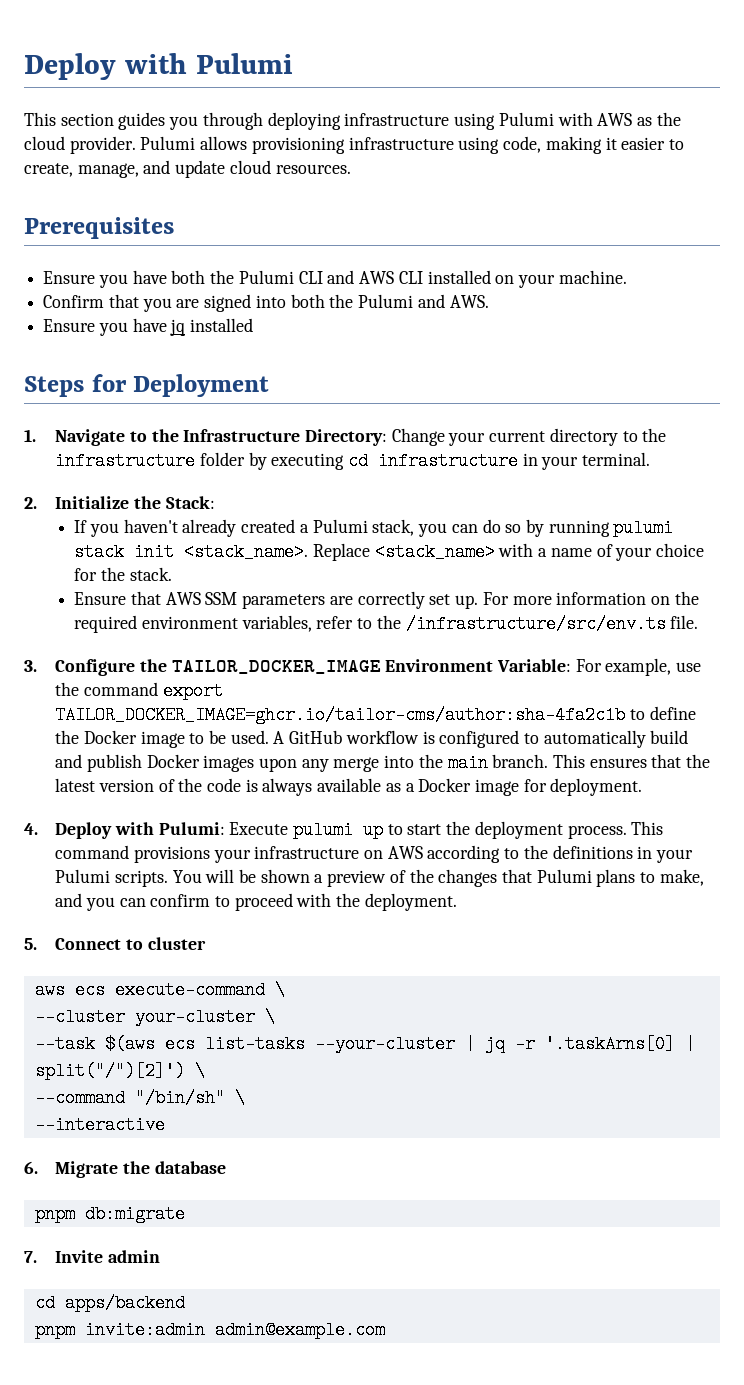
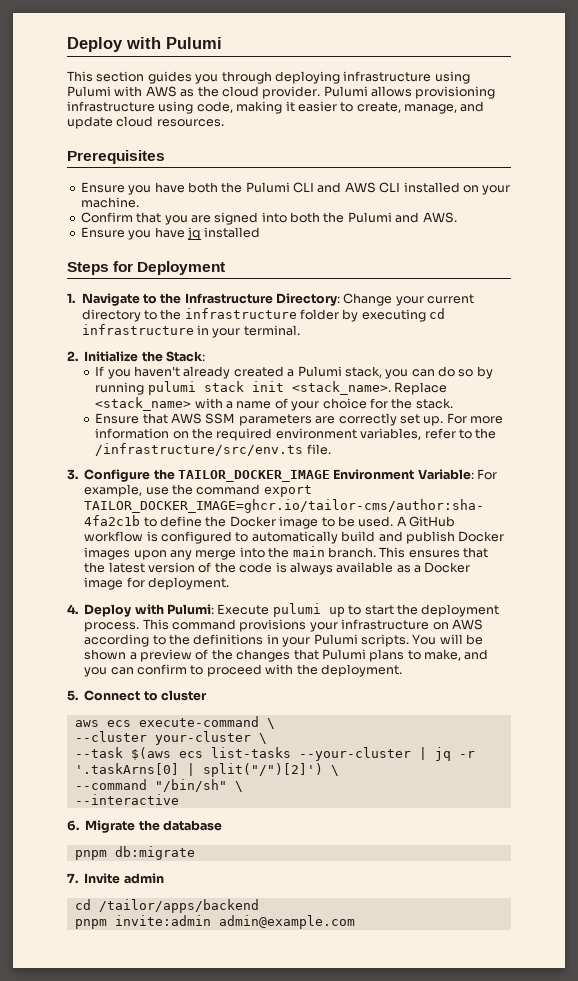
- cd apps/backend
+ cd /tailor/apps/backend

